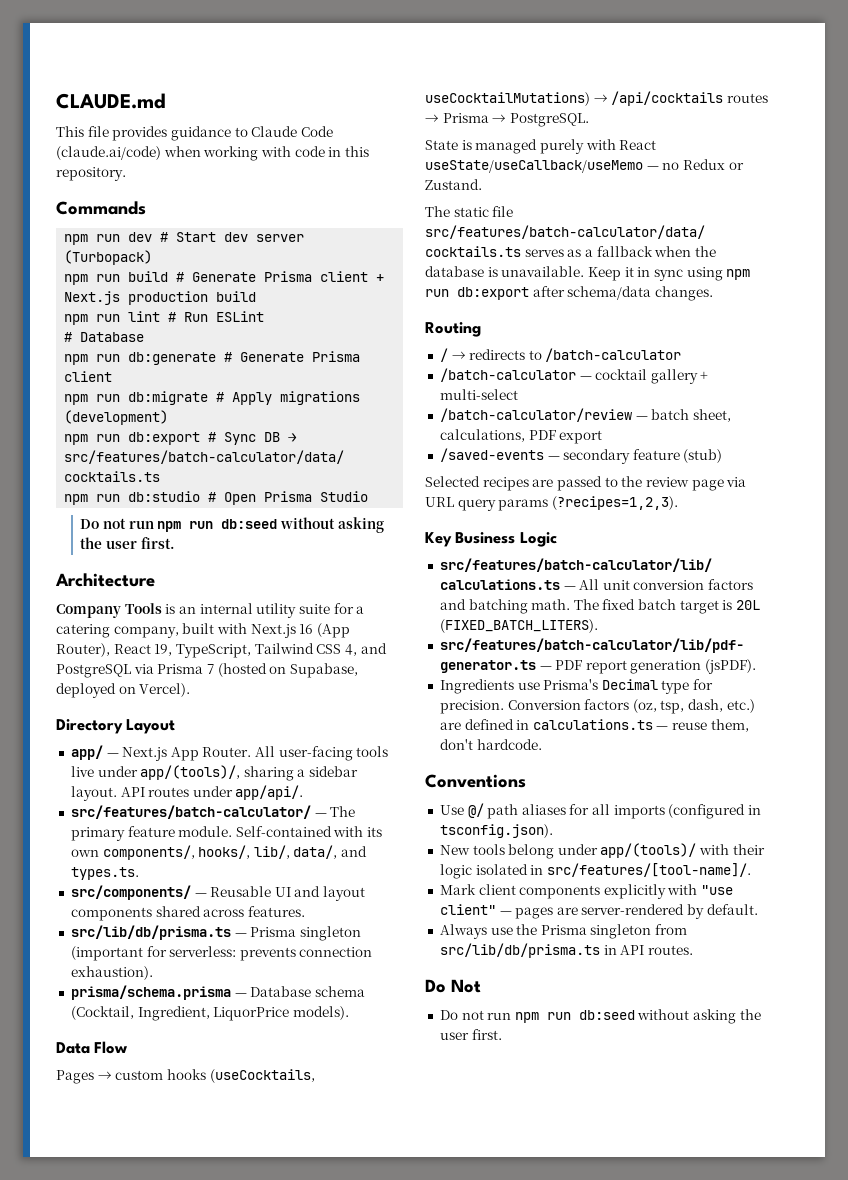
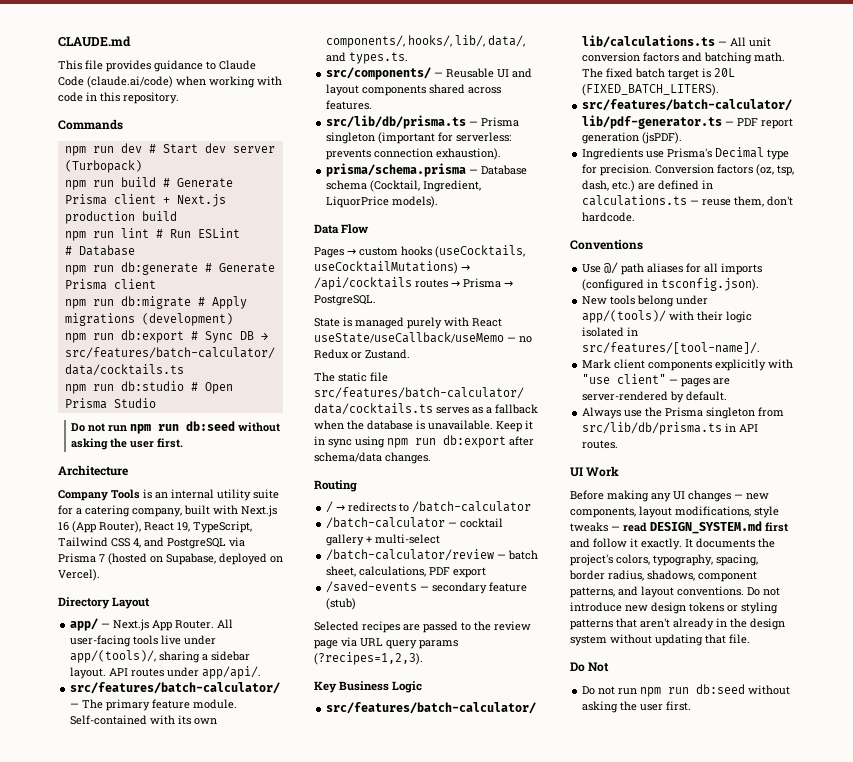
+ UI Work
+ Before making any UI changes — new components, layout modifications, style tweaks — read DESIGN_SYSTEM.md first and follow it exactly. It documents the project's colors, typography, spacing, border radius, shadows, component patterns, and layout conventions. Do not introduce new design tokens or styling patterns that aren't already in the design system without updating that file.

